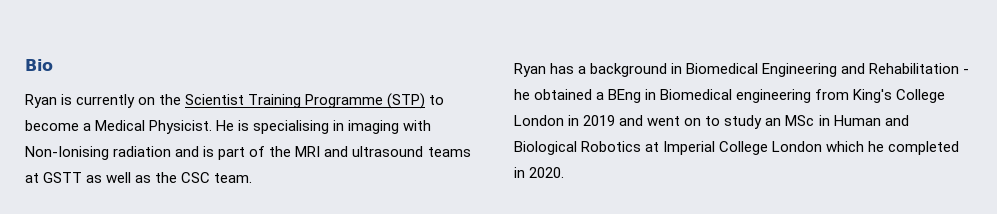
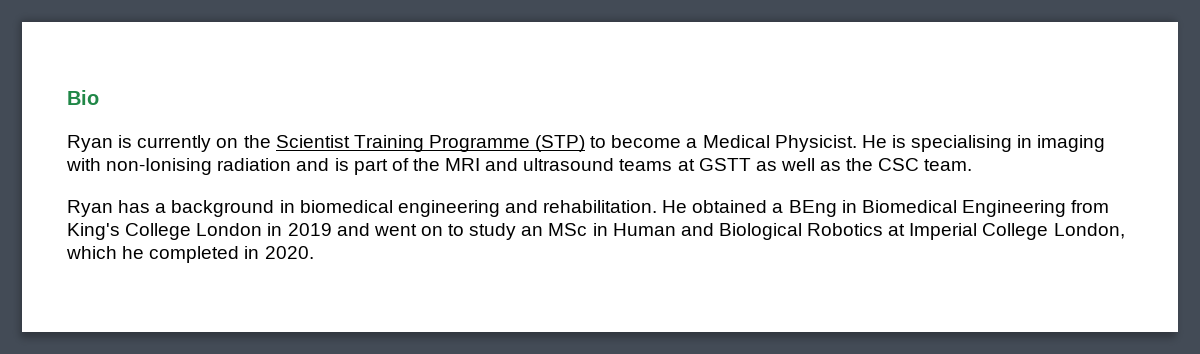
- He is specialising in imaging with Non-Ionising radiation and is part of the MRI and ultrasound teams at GSTT as well as the CSC team.
+ He is specialising in imaging with non-Ionising radiation and is part of the MRI and ultrasound teams at GSTT as well as the CSC team.
- Ryan has a background in Biomedical Engineering and Rehabilitation - he obtained a BEng in Biomedical engineering from King's College London in 2019 and went on to study an MSc in Human and Biological Robotics at Imperial College London which he completed in 2020.
+ Ryan has a background in biomedical engineering and rehabilitation. He obtained a BEng in Biomedical Engineering from King's College London in 2019 and went on to study an MSc in Human and Biological Robotics at Imperial College London, which he completed in 2020.

